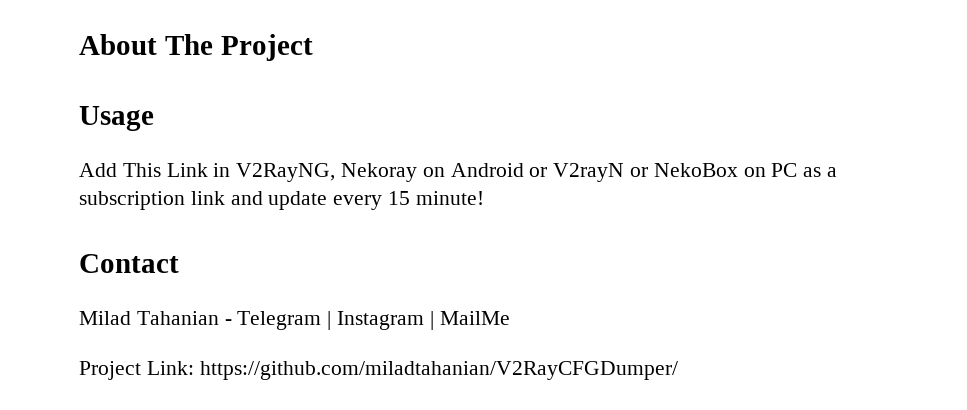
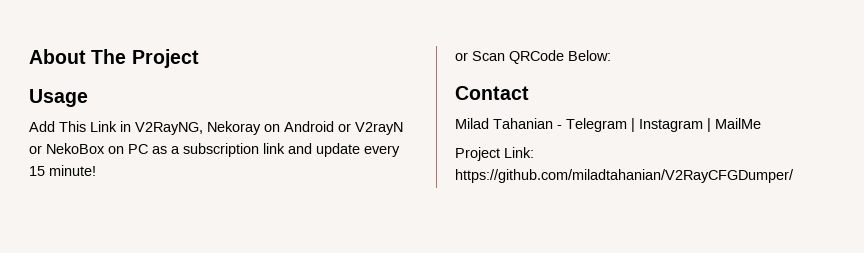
+ or Scan QRCode Below:

